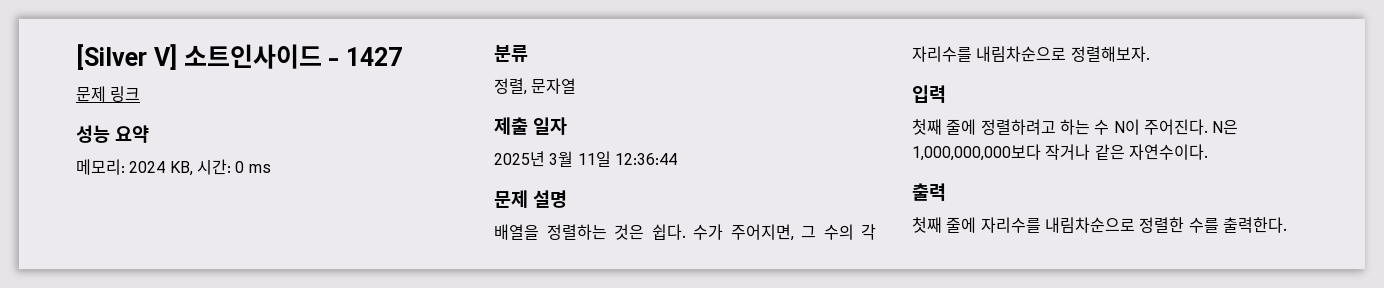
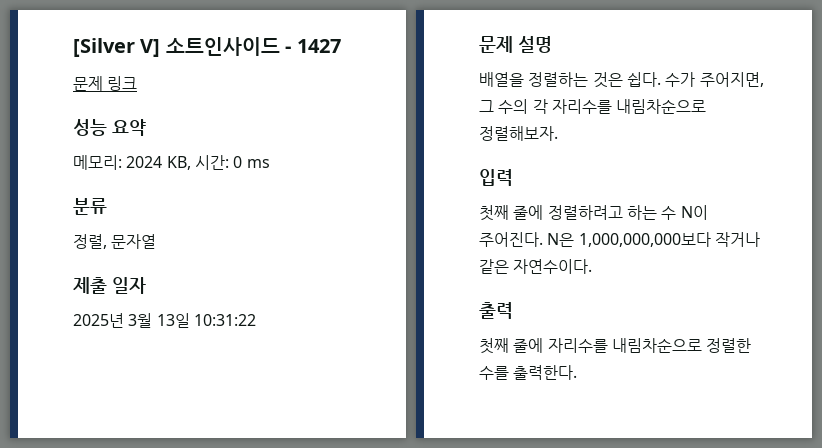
- 2025년 3월 11일 12:36:44
+ 2025년 3월 13일 10:31:22

